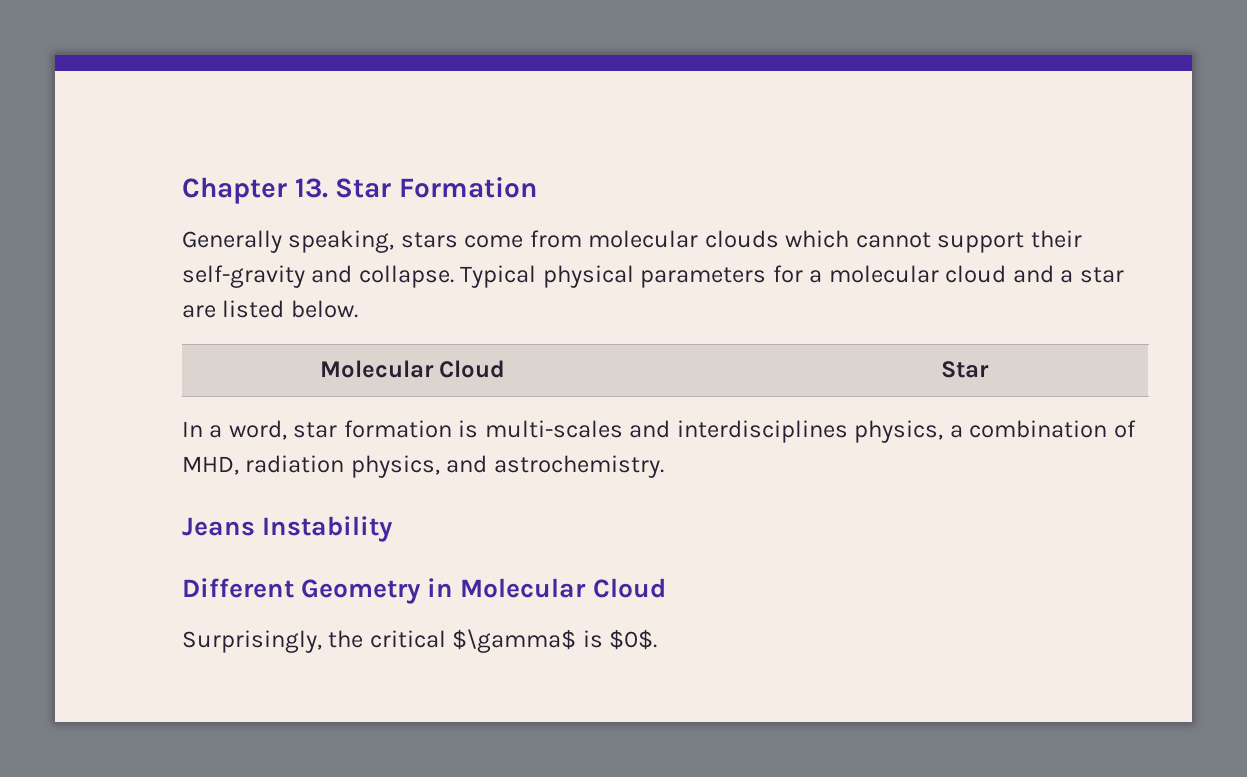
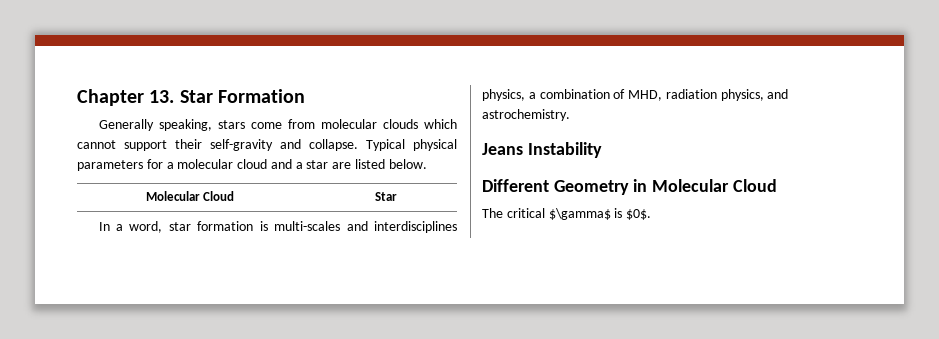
- Surprisingly, the critical $\gamma$ is $0$.
+ The critical $\gamma$ is $0$.

